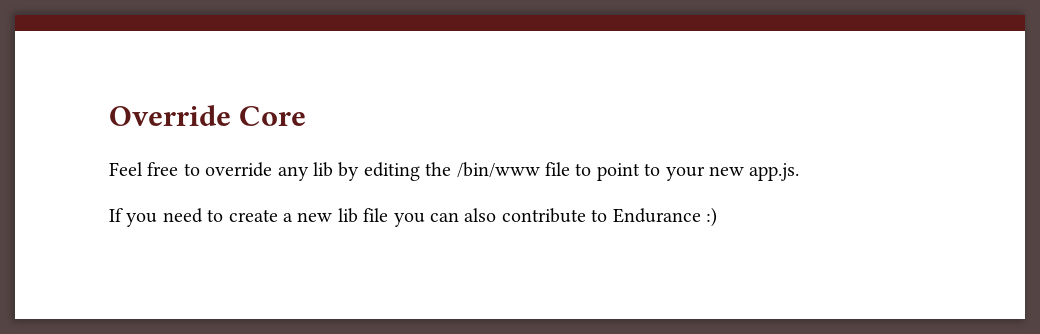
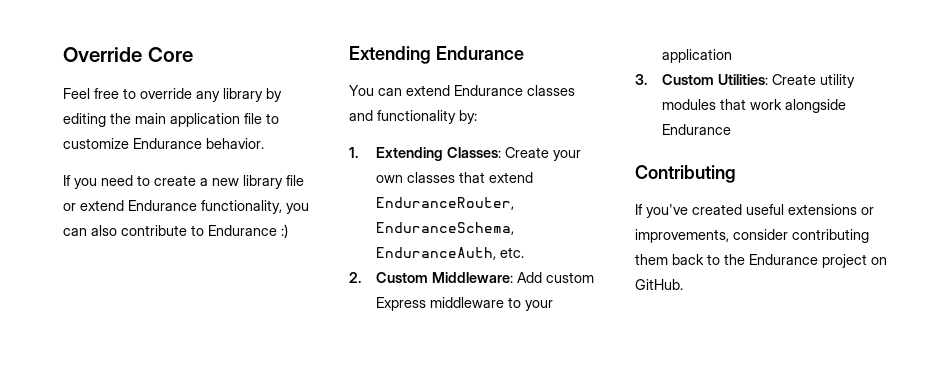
- Feel free to override any lib by editing the /bin/www file to point to your new app.js.
+ Feel free to override any library by editing the main application file to customize Endurance behavior.
- If you need to create a new lib file you can also contribute to Endurance :)
+ If you need to create a new library file or extend Endurance functionality, you can also contribute to Endurance :)
+ Extending Endurance
+ You can extend Endurance classes and functionality by:
+ 1. Extending Classes: Create your own classes that extend EnduranceRouter, EnduranceSchema, EnduranceAuth, etc.
+ 2. Custom Middleware: Add custom Express middleware to your application
+ 3. Custom Utilities: Create utility modules that work alongside Endurance
+ Contributing
+ If you've created useful extensions or improvements, consider contributing them back to the Endurance project on GitHub.

